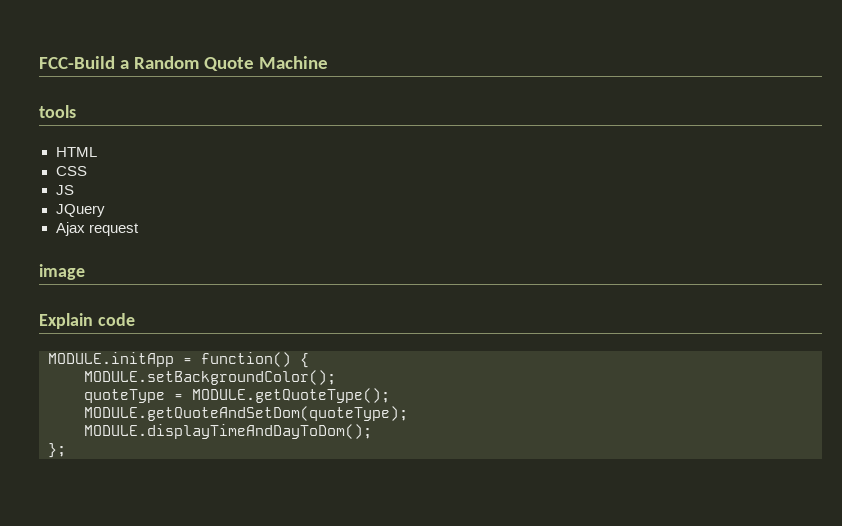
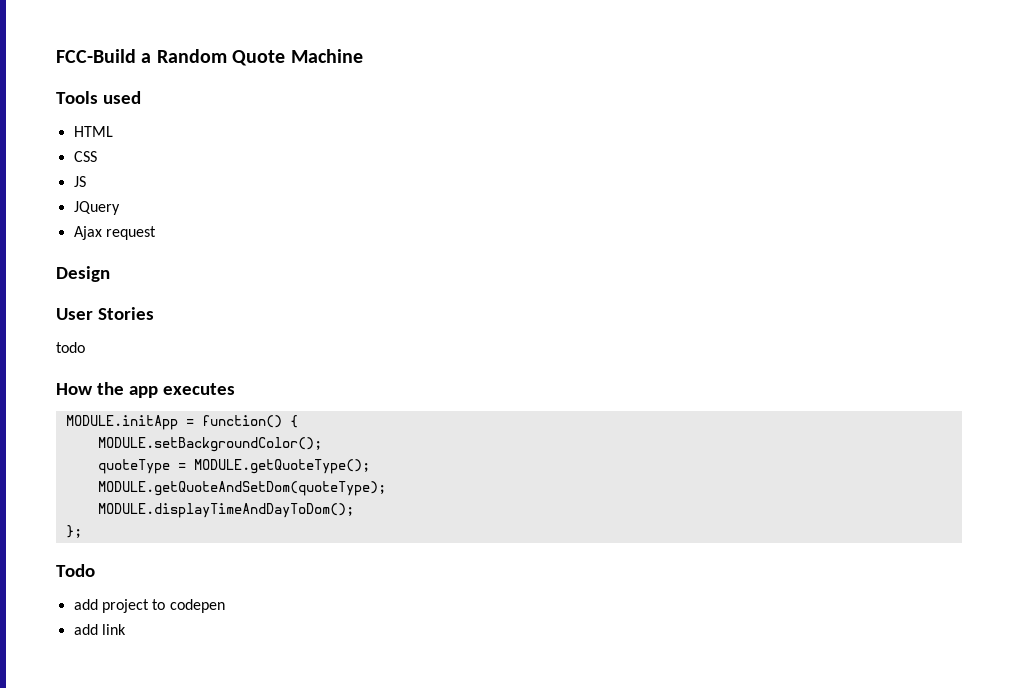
- tools
+ Tools used
- image
- Explain code
+ Design
+ User Stories
+ todo
+ How the app executes
+ Todo
+ add project to codepen
+ add link

